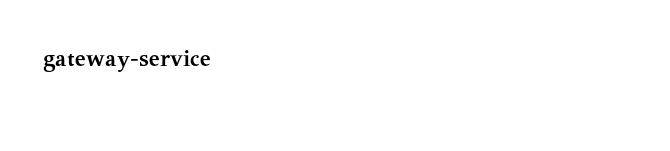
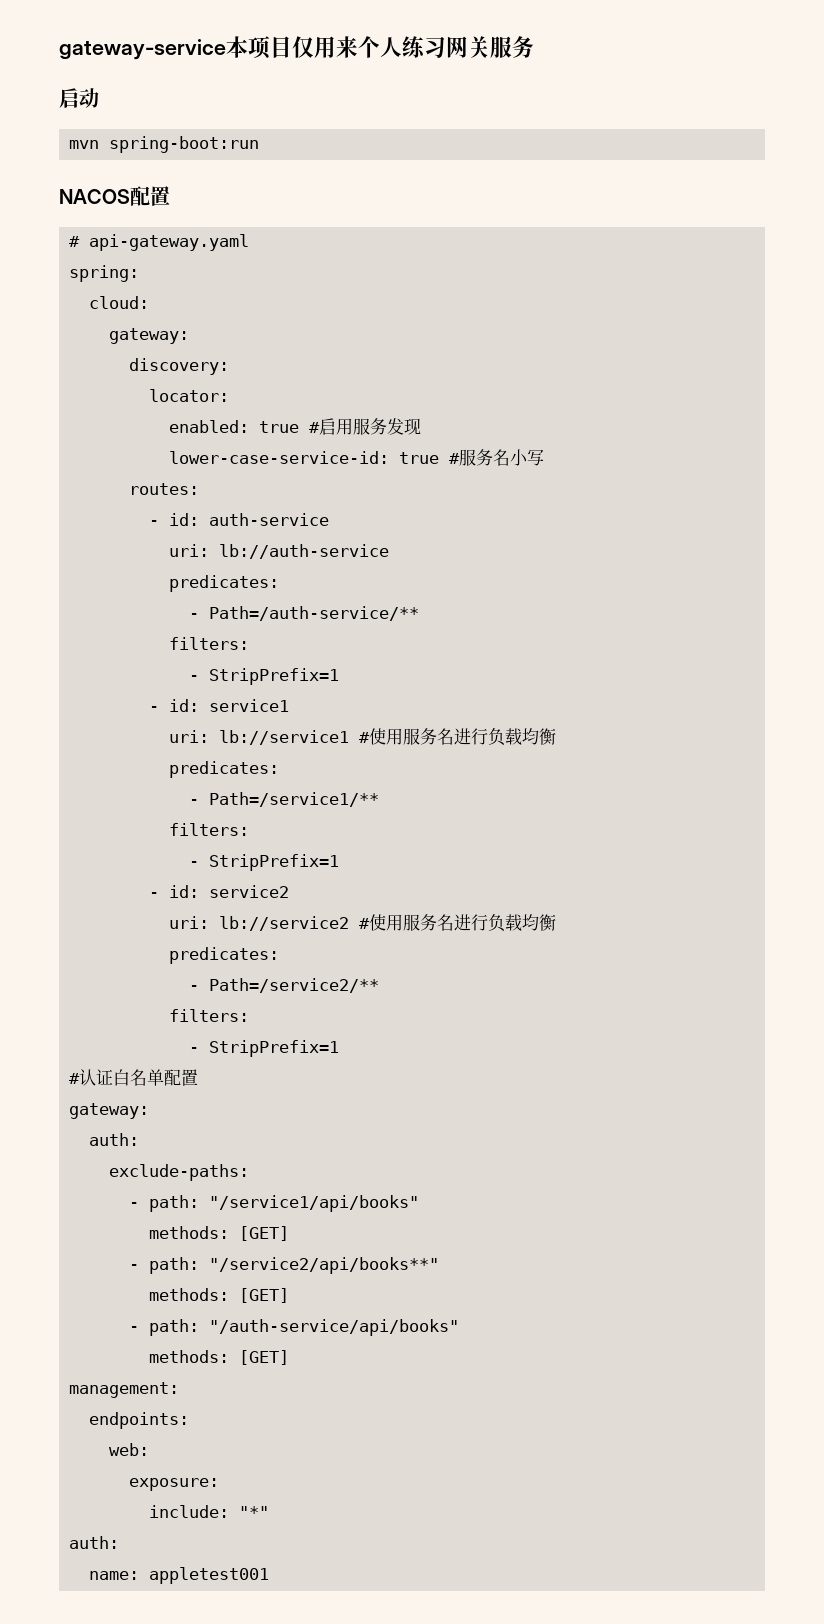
- gateway-service
+ gateway-service本项目仅用来个人练习网关服务
+ 启动
+ mvn spring-boot:run
+ NACOS配置
+ # api-gateway.yaml
+ spring:
+ cloud:
+ gateway:
+ discovery:
+ locator:
+ enabled: true #启用服务发现
+ lower-case-service-id: true #服务名小写
+ routes:
+ - id: auth-service
+ uri: lb://auth-service
+ predicates:
+ - Path=/auth-service/**
+ filters:
+ - StripPrefix=1
+ - id: service1
+ uri: lb://service1 #使用服务名进行负载均衡
+ predicates:
+ - Path=/service1/**
+ filters:
+ - StripPrefix=1
+ - id: service2
+ uri: lb://service2 #使用服务名进行负载均衡
+ predicates:
+ - Path=/service2/**
+ filters:
+ - StripPrefix=1
+ #认证白名单配置
+ gateway:
+ auth:
+ exclude-paths:
+ - path: "/service1/api/books"
+ methods: [GET]
+ - path: "/service2/api/books**"
+ methods: [GET]
+ - path: "/auth-service/api/books"
+ methods: [GET]
+ management:
+ endpoints:
+ web:
+ exposure:
+ include: "*"
+ auth:
+ name: appletest001

